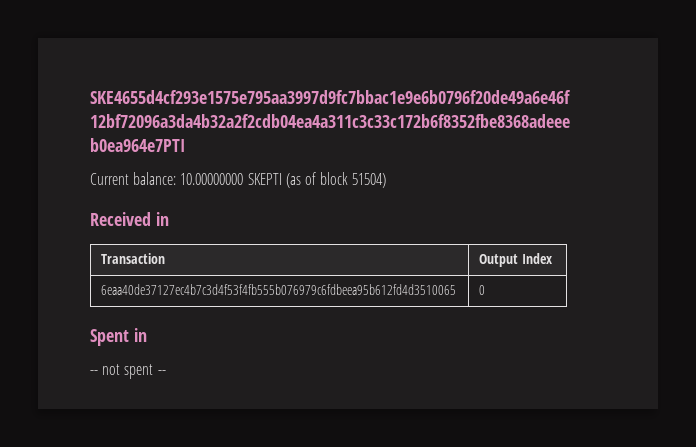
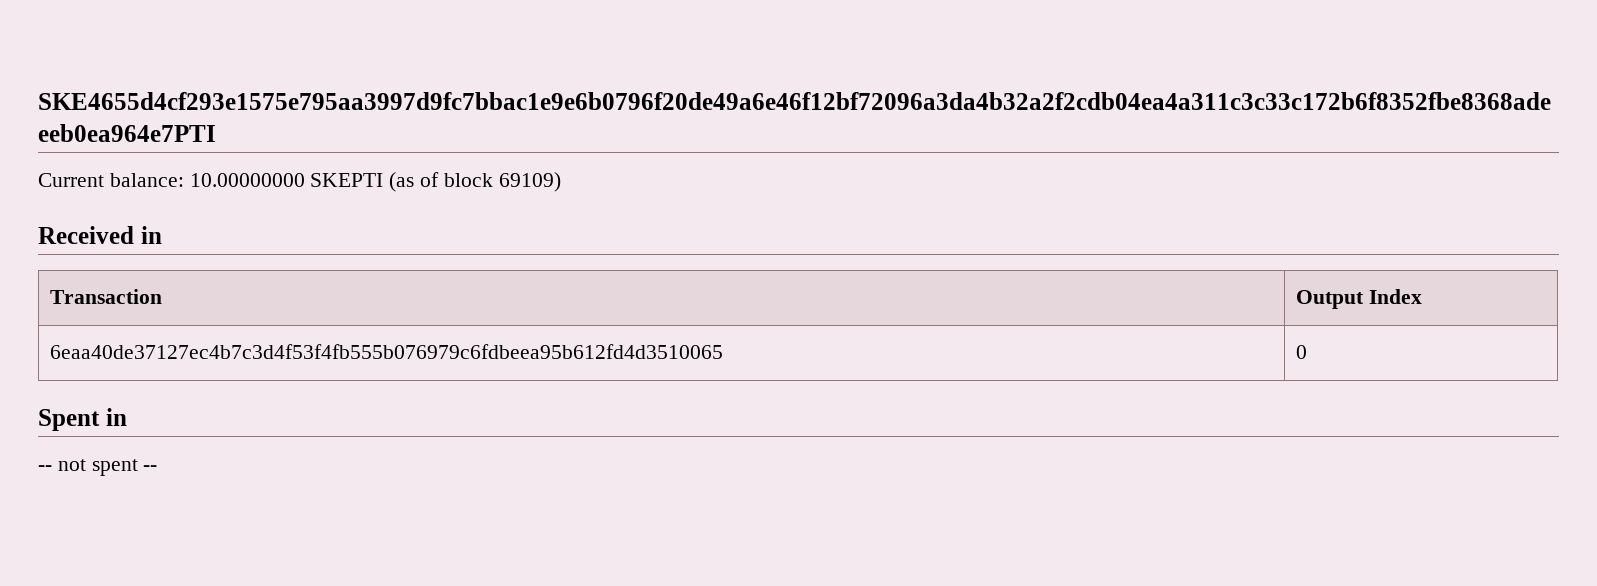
- Current balance: 10.00000000 SKEPTI (as of block 51504)
+ Current balance: 10.00000000 SKEPTI (as of block 69109)

